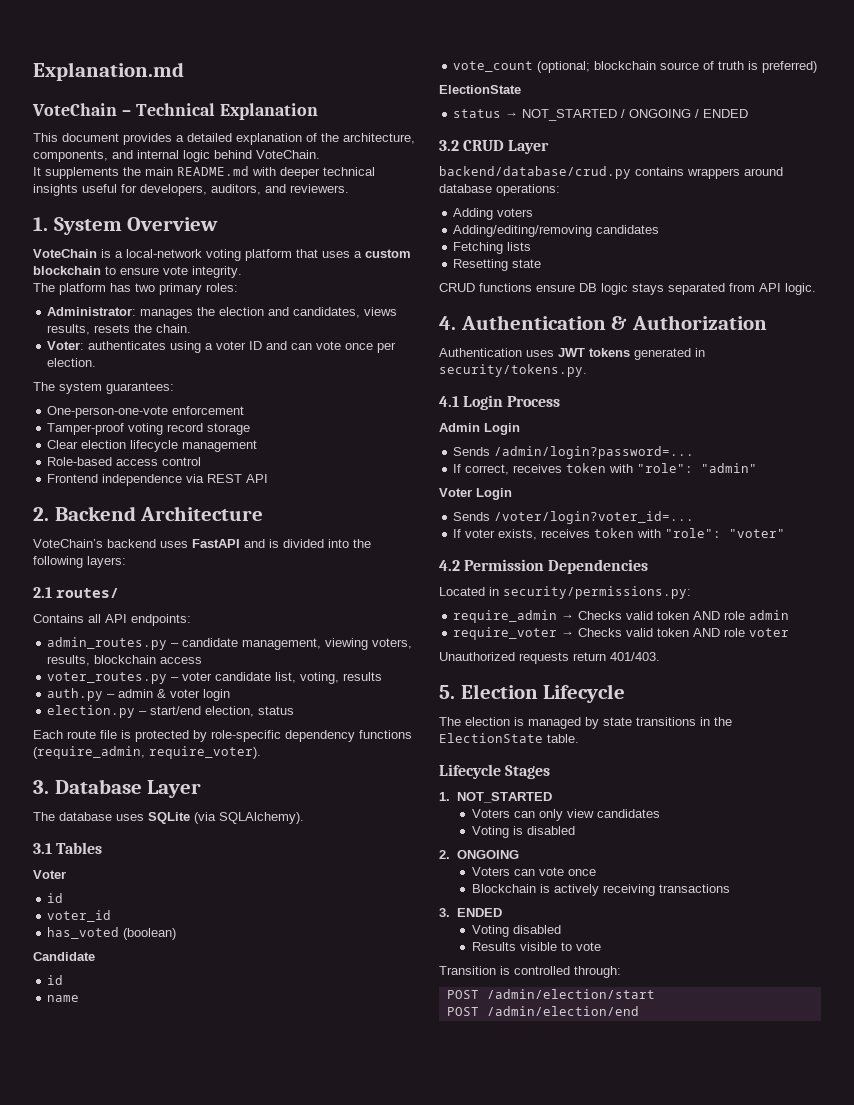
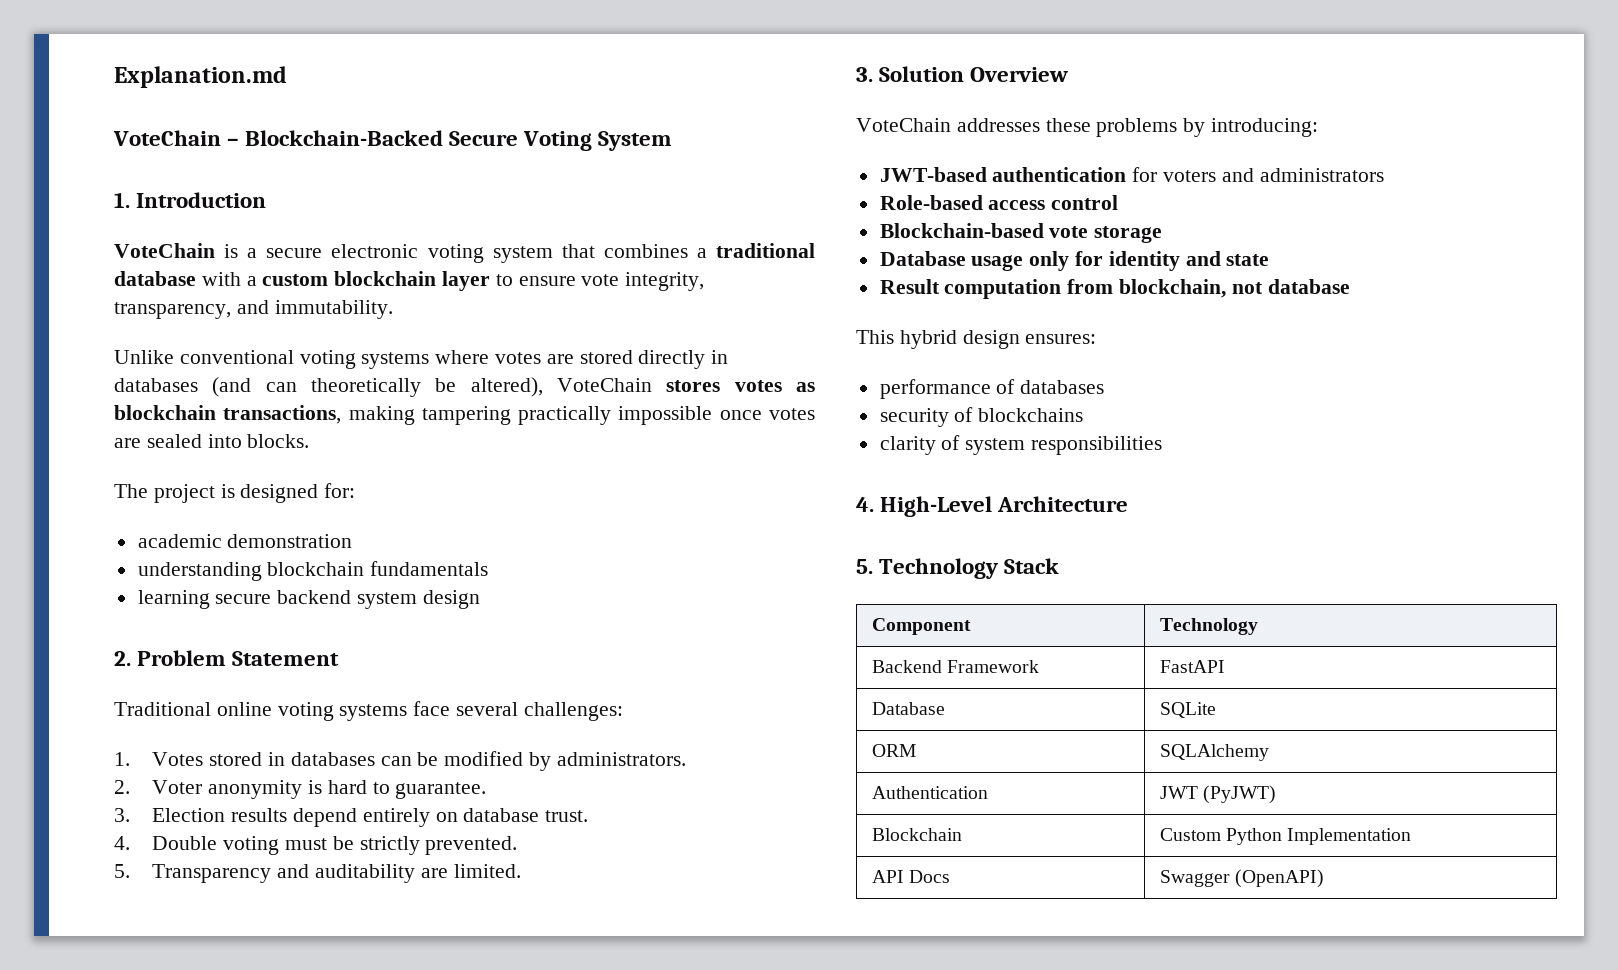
- VoteChain – Technical Explanation
- This document provides a detailed explanation of the architecture, components, and internal logic behind VoteChain.
- It supplements the main README.md with deeper technical insights useful for developers, auditors, and reviewers.
- 1. System Overview
+ VoteChain – Blockchain-Backed Secure Voting System
+ 1. Introduction
- VoteChain is a local-network voting platform that uses a custom blockchain to ensure vote integrity.
- The platform has two primary roles:
- Administrator: manages the election and candidates, views results, resets the chain.
- Voter: authenticates using a voter ID and can vote once per election.
- The system guarantees:
- One-person-one-vote enforcement
- Tamper-proof voting record storage
- Clear election lifecycle management
+ VoteChain is a secure electronic voting system that combines a traditional database with a custom blockchain layer to ensure vote integrity, transparency, and immutability.
+ Unlike conventional voting systems where votes are stored directly in databases (and can theoretically be altered), VoteChain stores votes as blockchain transactions, making tampering practically impossible once votes are sealed into blocks.
+ The project is designed for:
+ academic demonstration
+ understanding blockchain fundamentals
+ learning secure backend system design
+ 2. Problem Statement
+ Traditional online voting systems face several challenges:
+ 1. Votes stored in databases can be modified by administrators.
+ 2. Voter anonymity is hard to guarantee.
+ 3. Election results depend entirely on database trust.
+ 4. Double voting must be strictly prevented.
+ 5. Transparency and auditability are limited.
+ 3. Solution Overview
+ VoteChain addresses these problems by introducing:
+ JWT-based authentication for voters and administrators
  Role-based access control
- Frontend independence via REST API
- 2. Backend Architecture
- VoteChain’s backend uses FastAPI and is divided into the following layers:
- 2.1 routes/
- Contains all API endpoints:
- admin_routes.py – candidate management, viewing voters, results, blockchain access
- voter_routes.py – voter candidate list, voting, results
- auth.py – admin & voter login
- election.py – start/end election, status
- Each route file is protected by role-specific dependency functions (require_admin, require_voter).
- 3. Database Layer
- The database uses SQLite (via SQLAlchemy).
- 3.1 Tables
- Voter
- id
- voter_id
- has_voted (boolean)
- Candidate
- id
- name
- vote_count (optional; blockchain source of truth is preferred)
- ElectionState
- status → NOT_STARTED / ONGOING / ENDED
- 3.2 CRUD Layer
- backend/database/crud.py contains wrappers around database operations:
- Adding voters
- Adding/editing/removing candidates
- Fetching lists
- Resetting state
- CRUD functions ensure DB logic stays separated from API logic.
- 4. Authentication & Authorization
- Authentication uses JWT tokens generated in security/tokens.py.
- 4.1 Login Process
- Admin Login
- Sends /admin/login?password=...
- If correct, receives token with "role": "admin"
- Voter Login
- Sends /voter/login?voter_id=...
- If voter exists, receives token with "role": "voter"
- 4.2 Permission Dependencies
- Located in security/permissions.py:
- require_admin → Checks valid token AND role admin
- require_voter → Checks valid token AND role voter
- Unauthorized requests return 401/403.
- 5. Election Lifecycle
- The election is managed by state transitions in the ElectionState table.
- Lifecycle Stages
- 1. NOT_STARTED
- Voters can only view candidates
- Voting is disabled
- 2. ONGOING
- Voters can vote once
- Blockchain is actively receiving transactions
- 3. ENDED
- Voting disabled
- Results visible to vote
- Transition is controlled through:
- POST /admin/election/start
- POST /admin/election/end
+ Blockchain-based vote storage
+ Database usage only for identity and state
+ Result computation from blockchain, not database
+ This hybrid design ensures:
+ performance of databases
+ security of blockchains
+ clarity of system responsibilities
+ 4. High-Level Architecture
+ 5. Technology Stack
+ Component | Technology
+ Backend Framework | FastAPI
+ Database | SQLite
+ ORM | SQLAlchemy
+ Authentication | JWT (PyJWT)
+ Blockchain | Custom Python Implementation
+ API Docs | Swagger (OpenAPI)

